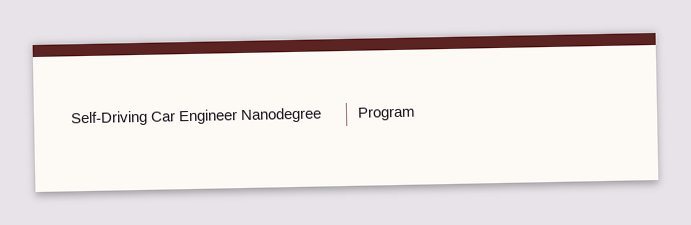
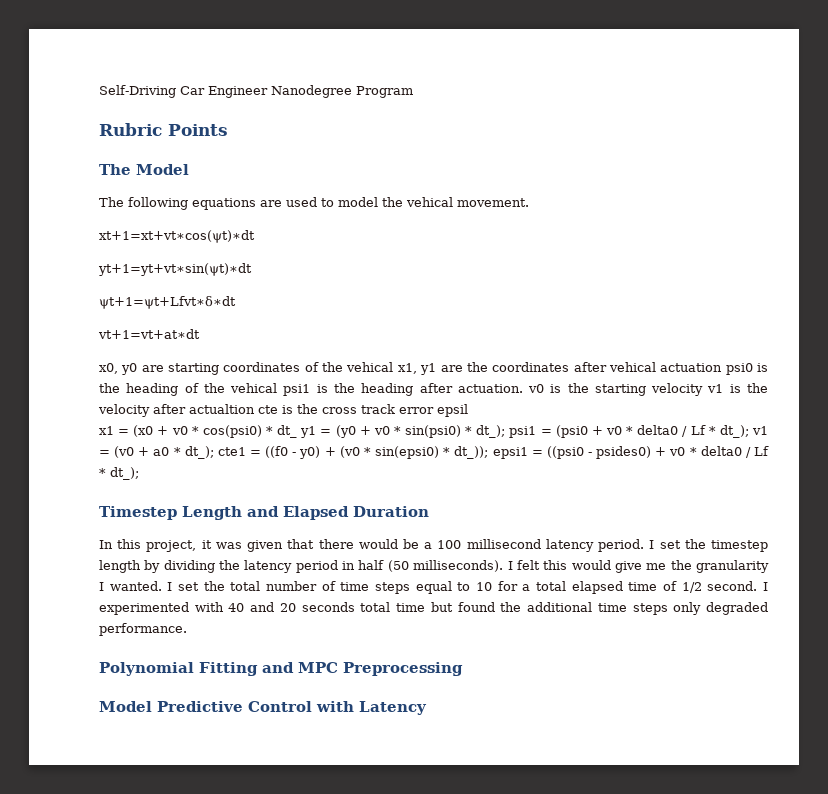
+ Rubric Points
+ The Model
+ The following equations are used to model the vehical movement.
+ xt+1=xt+vt∗cos(ψt)∗dt
+ yt+1=yt+vt∗sin(ψt)∗dt
+ ψt+1=ψt+Lfvt∗δ∗dt
+ vt+1=vt+at∗dt
+ x0, y0 are starting coordinates of the vehical x1, y1 are the coordinates after vehical actuation psi0 is the heading of the vehical psi1 is the heading after actuation. v0 is the starting velocity v1 is the velocity after actualtion cte is the cross track error epsil
+ x1 = (x0 + v0 * cos(psi0) * dt_ y1 = (y0 + v0 * sin(psi0) * dt_); psi1 = (psi0 + v0 * delta0 / Lf * dt_); v1 = (v0 + a0 * dt_); cte1 = ((f0 - y0) + (v0 * sin(epsi0) * dt_)); epsi1 = ((psi0 - psides0) + v0 * delta0 / Lf * dt_);
+ Timestep Length and Elapsed Duration
+ In this project, it was given that there would be a 100 millisecond latency period. I set the timestep length by dividing the latency period in half (50 milliseconds). I felt this would give me the granularity I wanted. I set the total number of time steps equal to 10 for a total elapsed time of 1/2 second. I experimented with 40 and 20 seconds total time but found the additional time steps only degraded performance.
+ Polynomial Fitting and MPC Preprocessing
+ Model Predictive Control with Latency

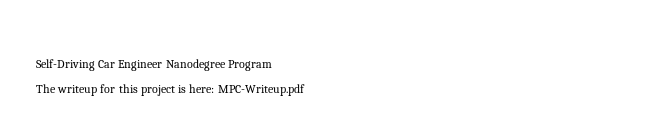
- Rubric Points
- The Model
- The following equations are used to model the vehical movement.
- xt+1=xt+vt∗cos(ψt)∗dt
- yt+1=yt+vt∗sin(ψt)∗dt
- ψt+1=ψt+Lfvt∗δ∗dt
- vt+1=vt+at∗dt
- x0, y0 are starting coordinates of the vehical x1, y1 are the coordinates after vehical actuation psi0 is the heading of the vehical psi1 is the heading after actuation. v0 is the starting velocity v1 is the velocity after actualtion cte is the cross track error epsil
- x1 = (x0 + v0 * cos(psi0) * dt_ y1 = (y0 + v0 * sin(psi0) * dt_); psi1 = (psi0 + v0 * delta0 / Lf * dt_); v1 = (v0 + a0 * dt_); cte1 = ((f0 - y0) + (v0 * sin(epsi0) * dt_)); epsi1 = ((psi0 - psides0) + v0 * delta0 / Lf * dt_);
- Timestep Length and Elapsed Duration
- In this project, it was given that there would be a 100 millisecond latency period. I set the timestep length by dividing the latency period in half (50 milliseconds). I felt this would give me the granularity I wanted. I set the total number of time steps equal to 10 for a total elapsed time of 1/2 second. I experimented with 40 and 20 seconds total time but found the additional time steps only degraded performance.
- Polynomial Fitting and MPC Preprocessing
- Model Predictive Control with Latency
+ The writeup for this project is here: MPC-Writeup.pdf

